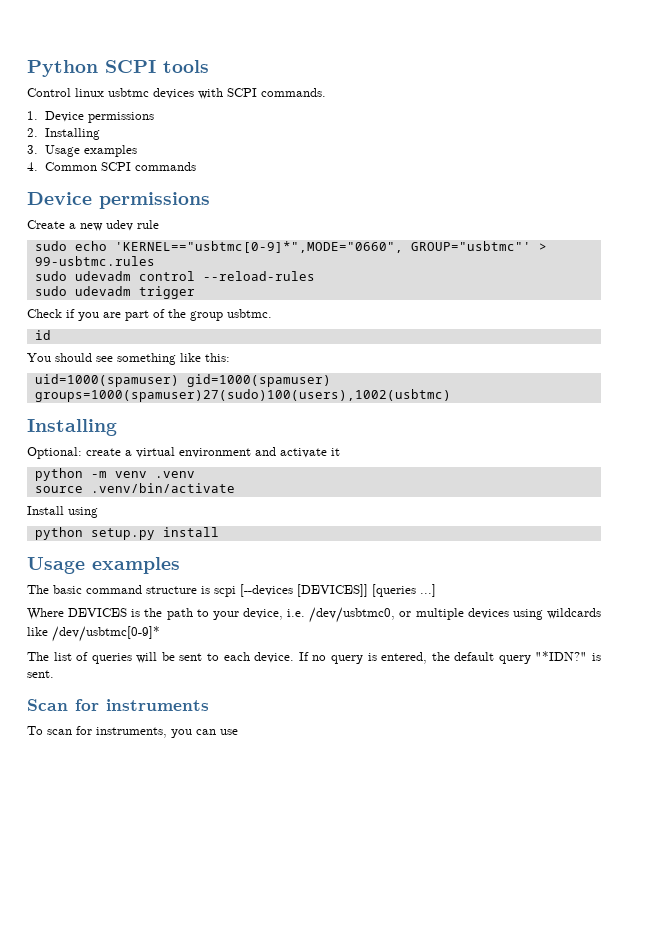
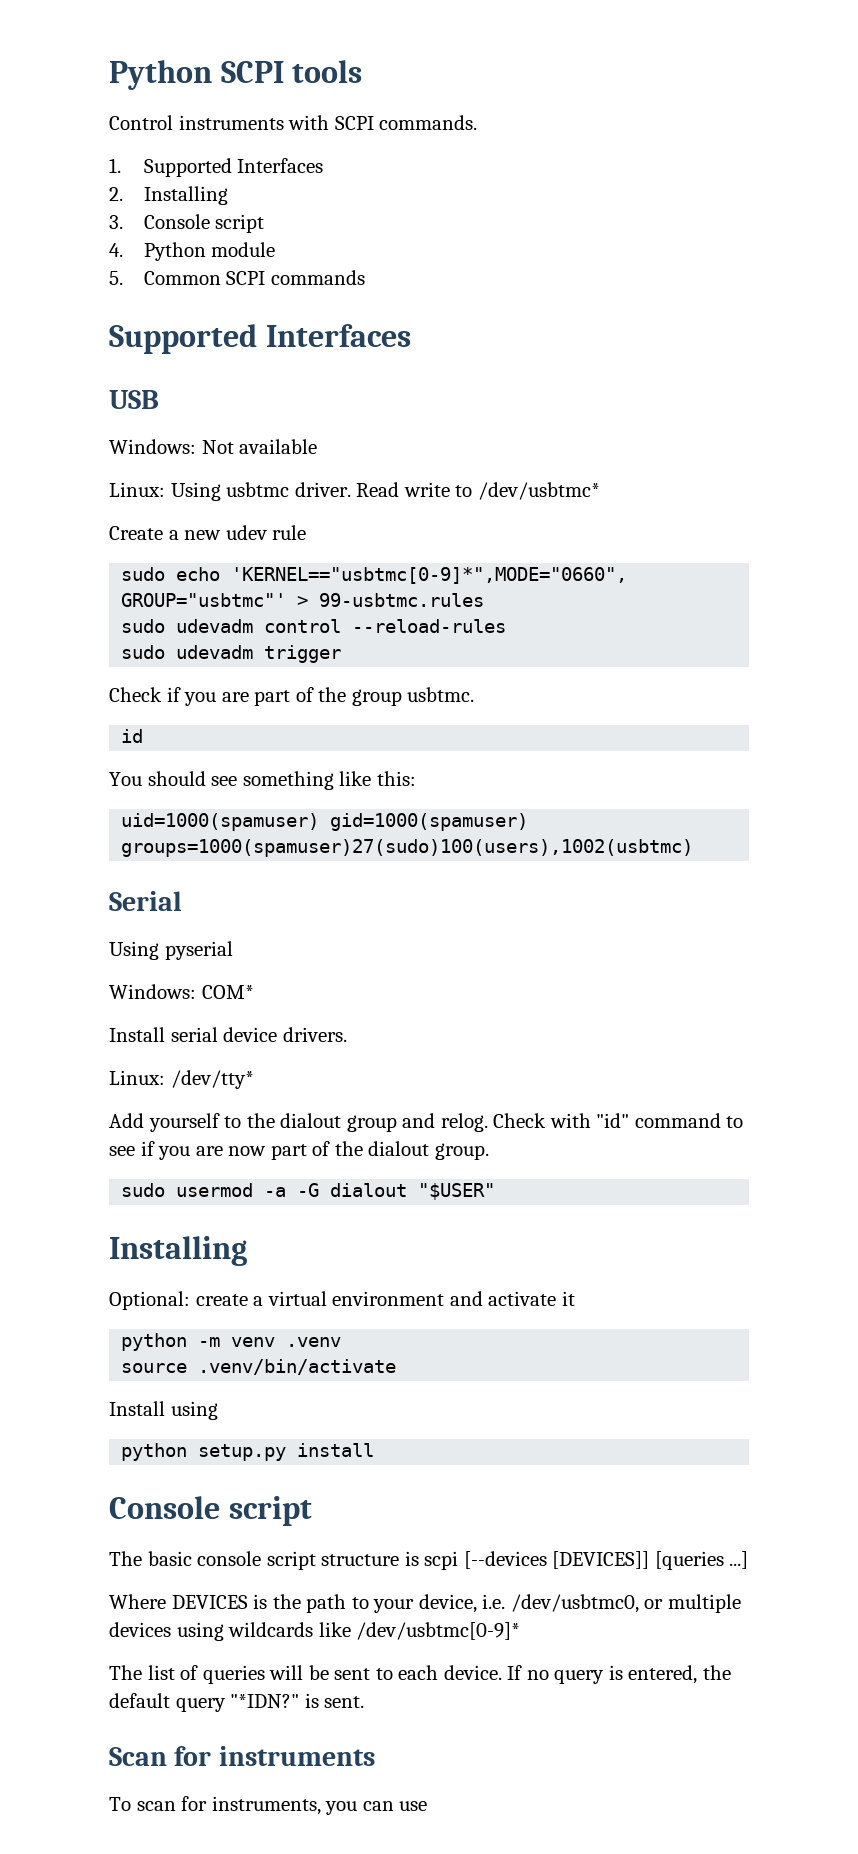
- Control linux usbtmc devices with SCPI commands.
+ Control instruments with SCPI commands.
- 1. Device permissions
+ 1. Supported Interfaces
- 3. Usage examples
- 4. Common SCPI commands
- Device permissions
+ 3. Console script
+ 4. Python module
+ 5. Common SCPI commands
+ Supported Interfaces
+ USB
+ Windows: Not available
+ Linux: Using usbtmc driver. Read write to /dev/usbtmc*
+ Serial
+ Using pyserial
+ Windows: COM*
+ Install serial device drivers.
+ Linux: /dev/tty*
+ Add yourself to the dialout group and relog. Check with "id" command to see if you are now part of the dialout group.
+ sudo usermod -a -G dialout "$USER"
  python setup.py install
- Usage examples
+ Console script
- The basic command structure is scpi [--devices [DEVICES]] [queries ...]
+ The basic console script structure is scpi [--devices [DEVICES]] [queries ...]

